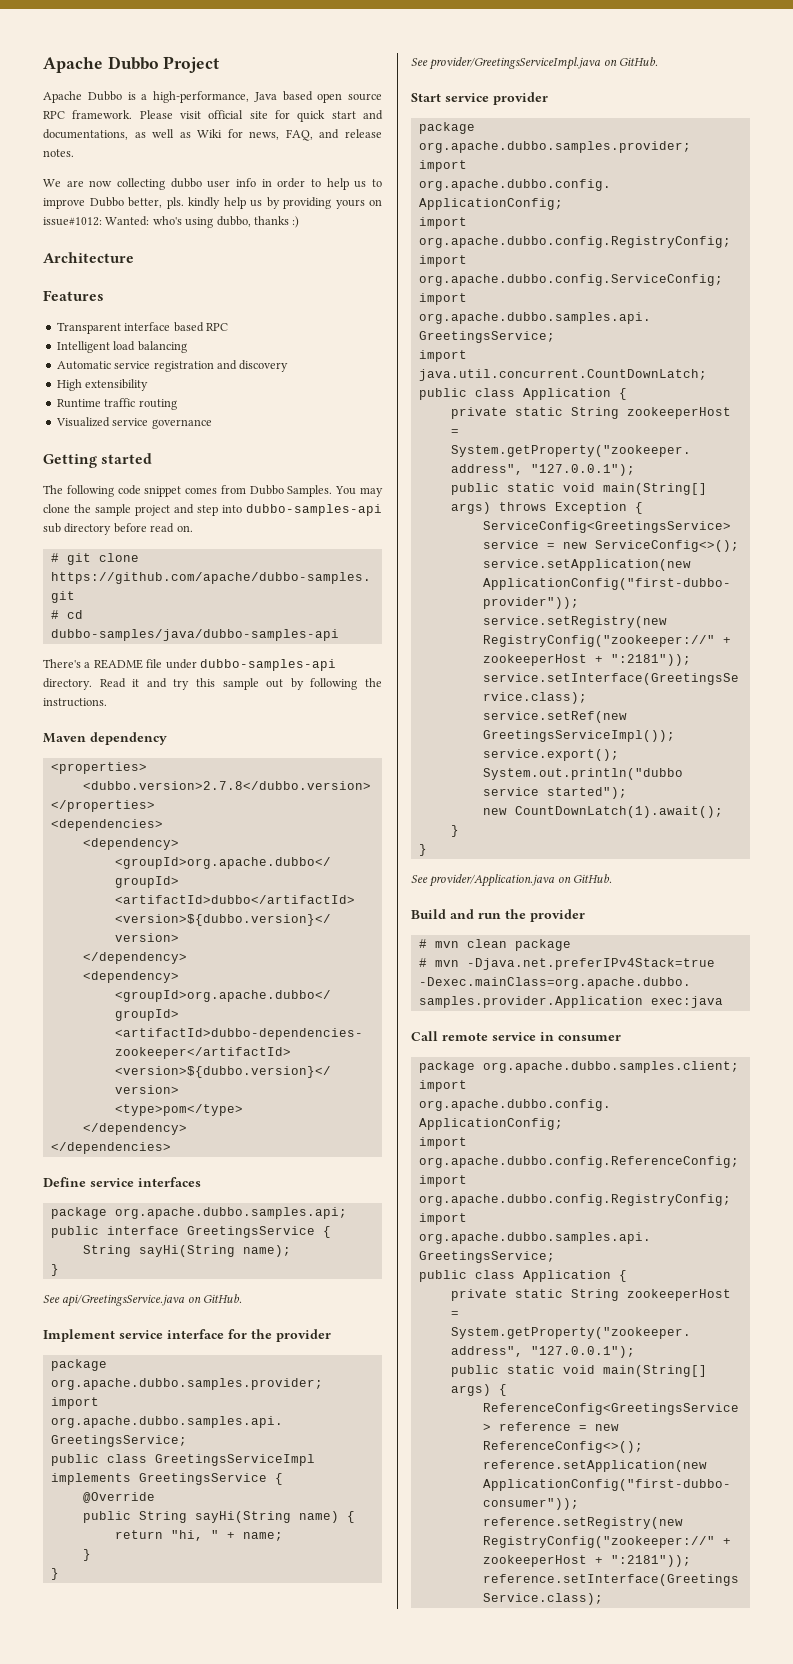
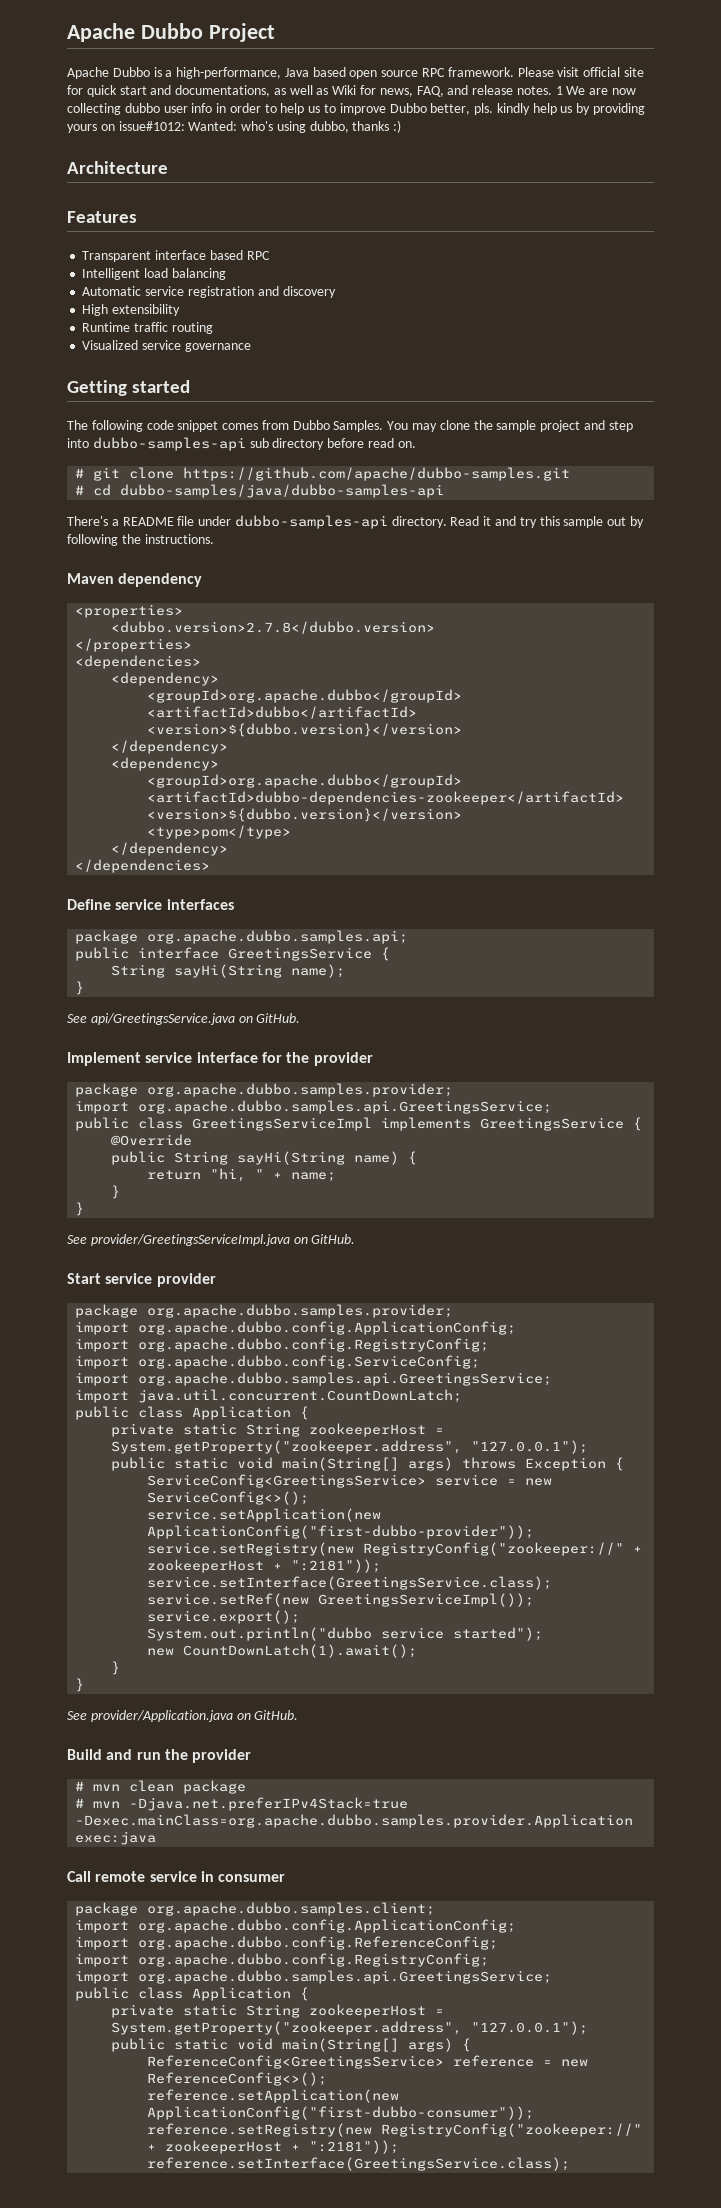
- Please visit official site for quick start and documentations, as well as Wiki for news, FAQ, and release notes.
- We are now collecting dubbo user info in order to help us to improve Dubbo better, pls. kindly help us by providing yours on issue#1012: Wanted: who's using dubbo, thanks :)
+ Please visit official site for quick start and documentations, as well as Wiki for news, FAQ, and release notes. 1 We are now collecting dubbo user info in order to help us to improve Dubbo better, pls. kindly help us by providing yours on issue#1012: Wanted: who's using dubbo, thanks :)

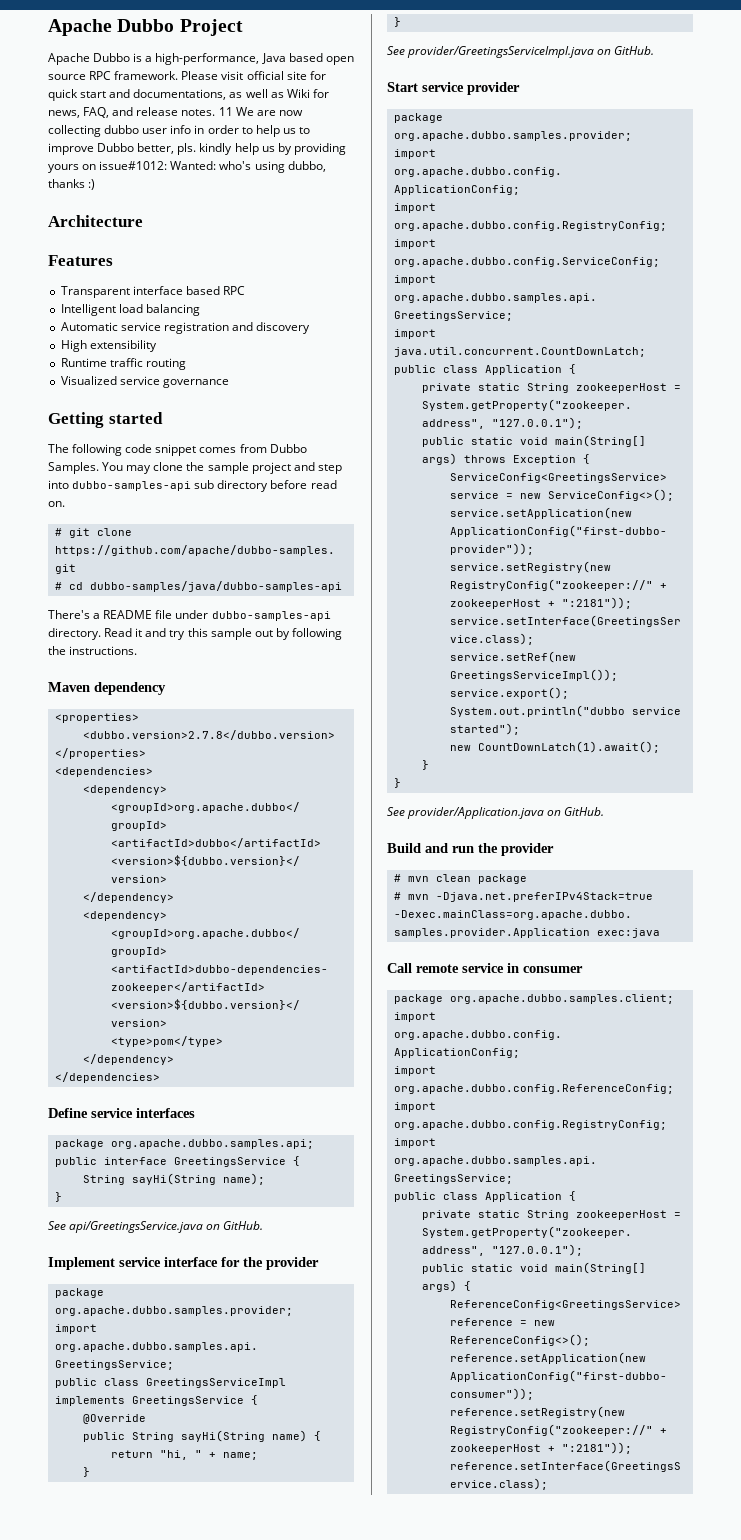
- 1 We are now collecting dubbo user info in order to help us to improve Dubbo better, pls. kindly help us by providing yours on issue#1012: Wanted: who's using dubbo, thanks :)
+ 11 We are now collecting dubbo user info in order to help us to improve Dubbo better, pls. kindly help us by providing yours on issue#1012: Wanted: who's using dubbo, thanks :)

